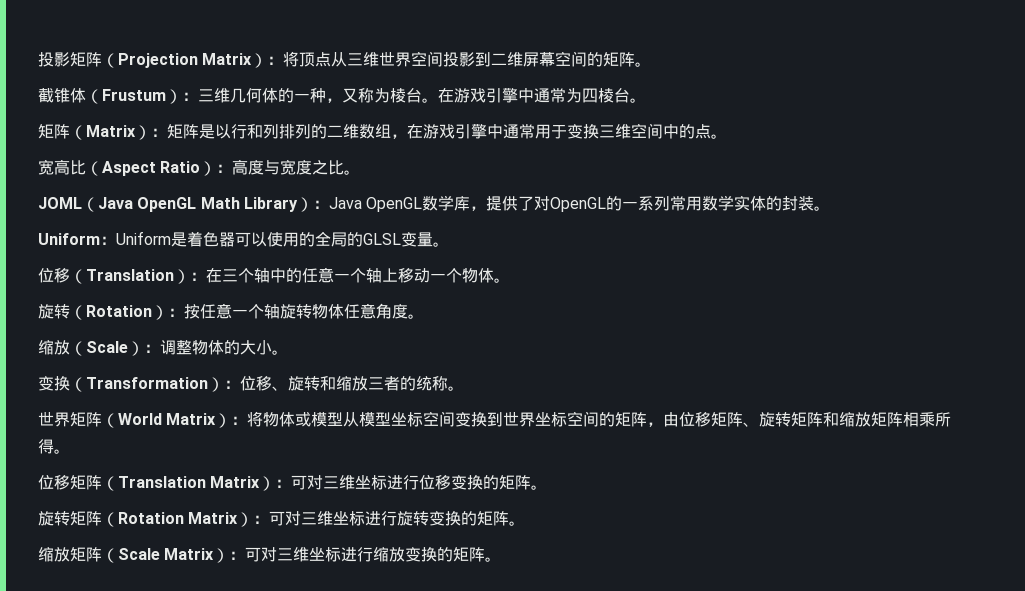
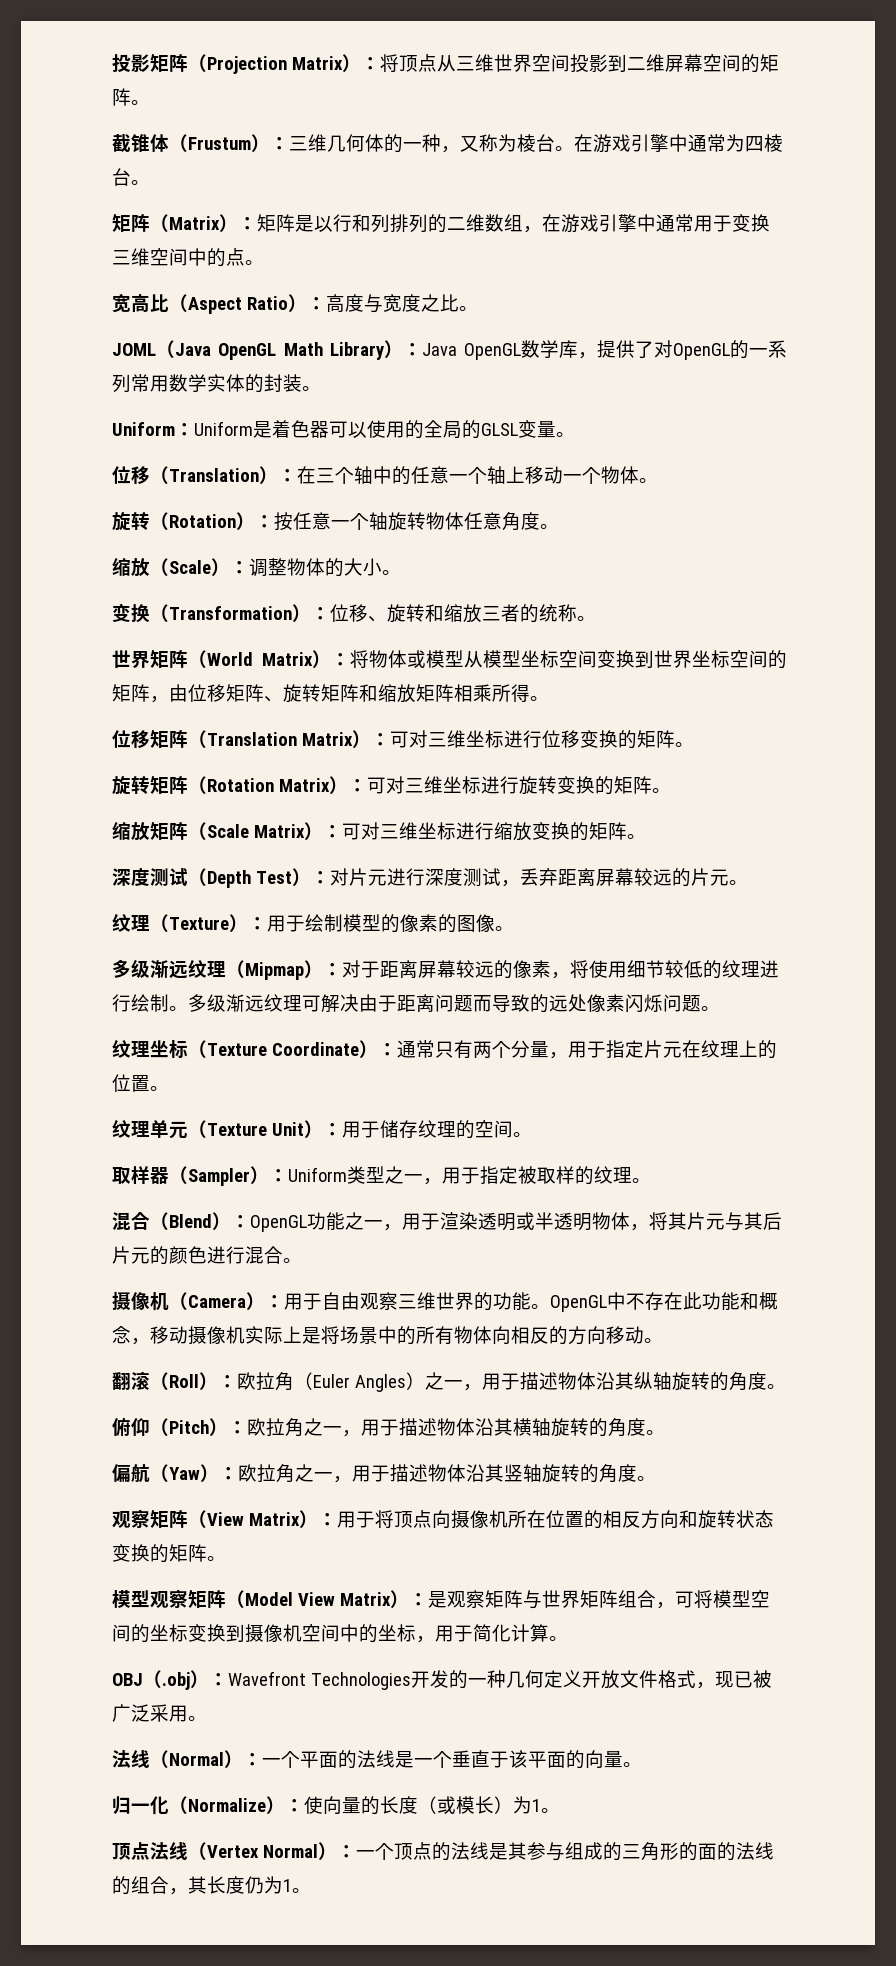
+ 深度测试（Depth Test）：对片元进行深度测试，丢弃距离屏幕较远的片元。
+ 纹理（Texture）：用于绘制模型的像素的图像。
+ 多级渐远纹理（Mipmap）：对于距离屏幕较远的像素，将使用细节较低的纹理进行绘制。多级渐远纹理可解决由于距离问题而导致的远处像素闪烁问题。
+ 纹理坐标（Texture Coordinate）：通常只有两个分量，用于指定片元在纹理上的位置。
+ 纹理单元（Texture Unit）：用于储存纹理的空间。
+ 取样器（Sampler）：Uniform类型之一，用于指定被取样的纹理。
+ 混合（Blend）：OpenGL功能之一，用于渲染透明或半透明物体，将其片元与其后片元的颜色进行混合。
+ 摄像机（Camera）：用于自由观察三维世界的功能。OpenGL中不存在此功能和概念，移动摄像机实际上是将场景中的所有物体向相反的方向移动。
+ 翻滚（Roll）：欧拉角（Euler Angles）之一，用于描述物体沿其纵轴旋转的角度。
+ 俯仰（Pitch）：欧拉角之一，用于描述物体沿其横轴旋转的角度。
+ 偏航（Yaw）：欧拉角之一，用于描述物体沿其竖轴旋转的角度。
+ 观察矩阵（View Matrix）：用于将顶点向摄像机所在位置的相反方向和旋转状态变换的矩阵。
+ 模型观察矩阵（Model View Matrix）：是观察矩阵与世界矩阵组合，可将模型空间的坐标变换到摄像机空间中的坐标，用于简化计算。
+ OBJ（.obj）：Wavefront Technologies开发的一种几何定义开放文件格式，现已被广泛采用。
+ 法线（Normal）：一个平面的法线是一个垂直于该平面的向量。
+ 归一化（Normalize）：使向量的长度（或模长）为1。
+ 顶点法线（Vertex Normal）：一个顶点的法线是其参与组成的三角形的面的法线的组合，其长度仍为1。

